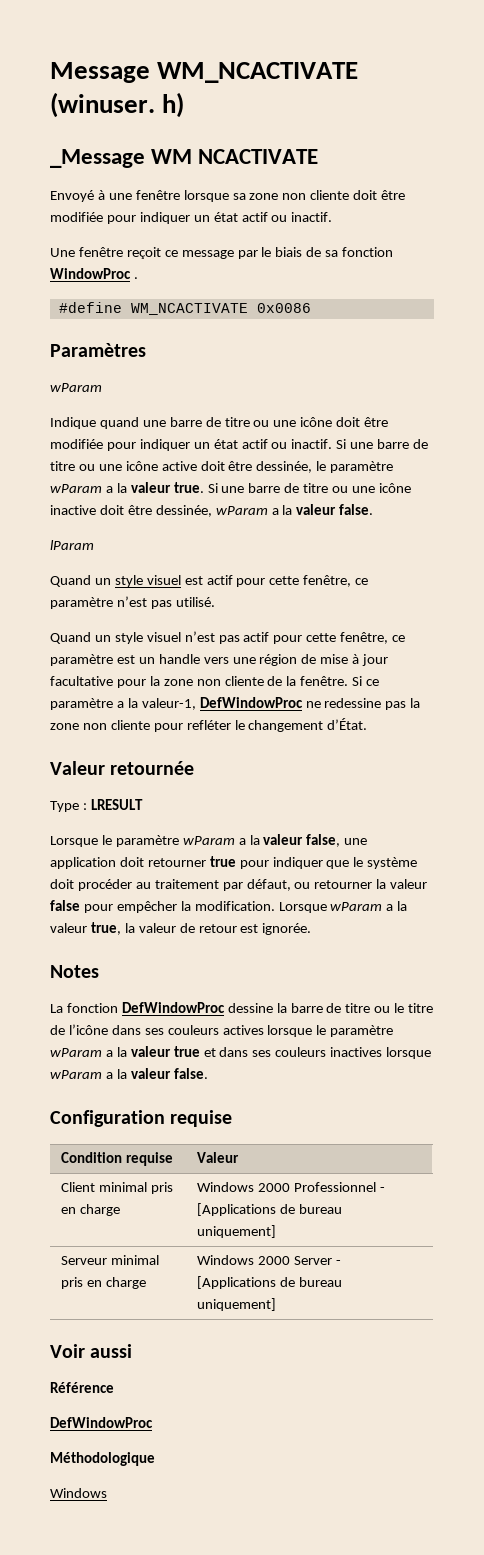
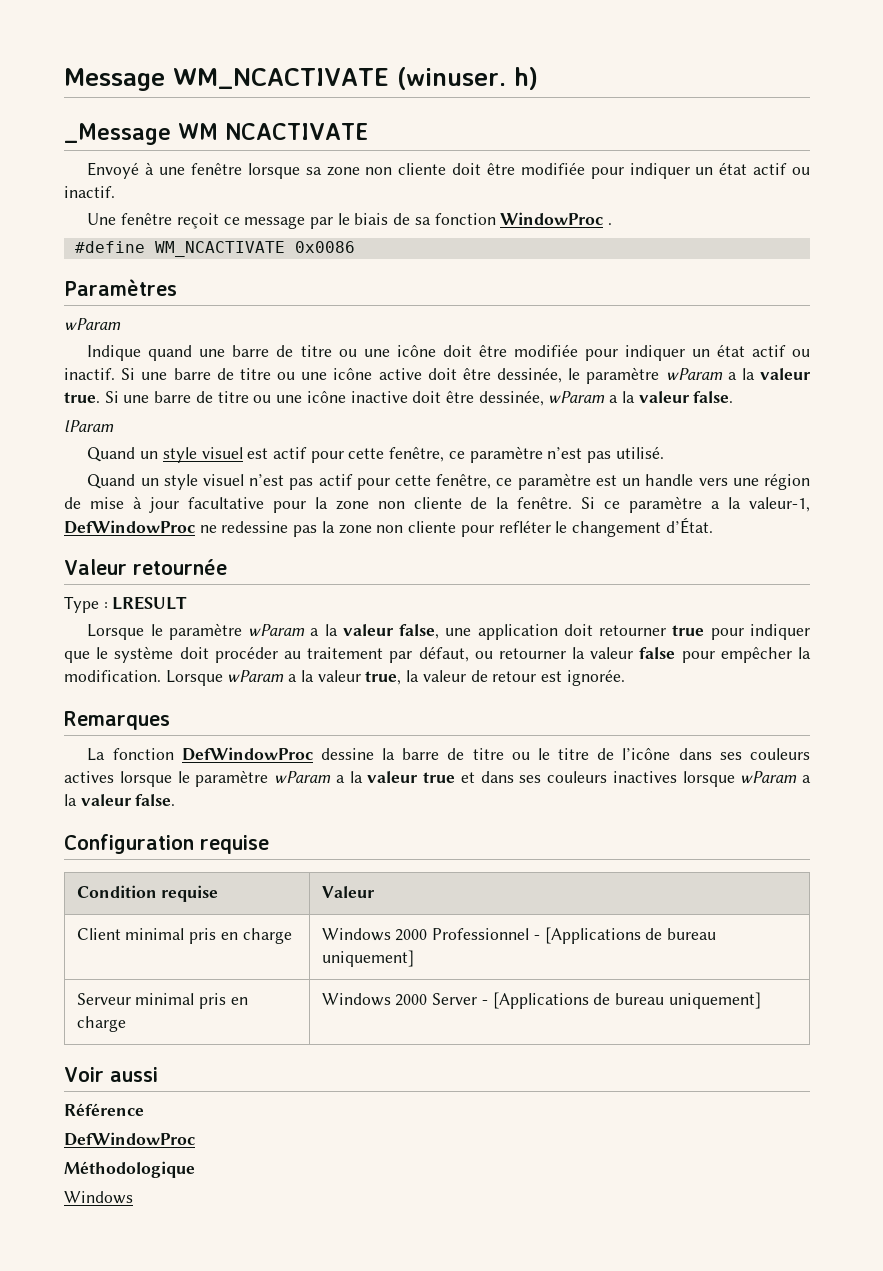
- Notes
+ Remarques

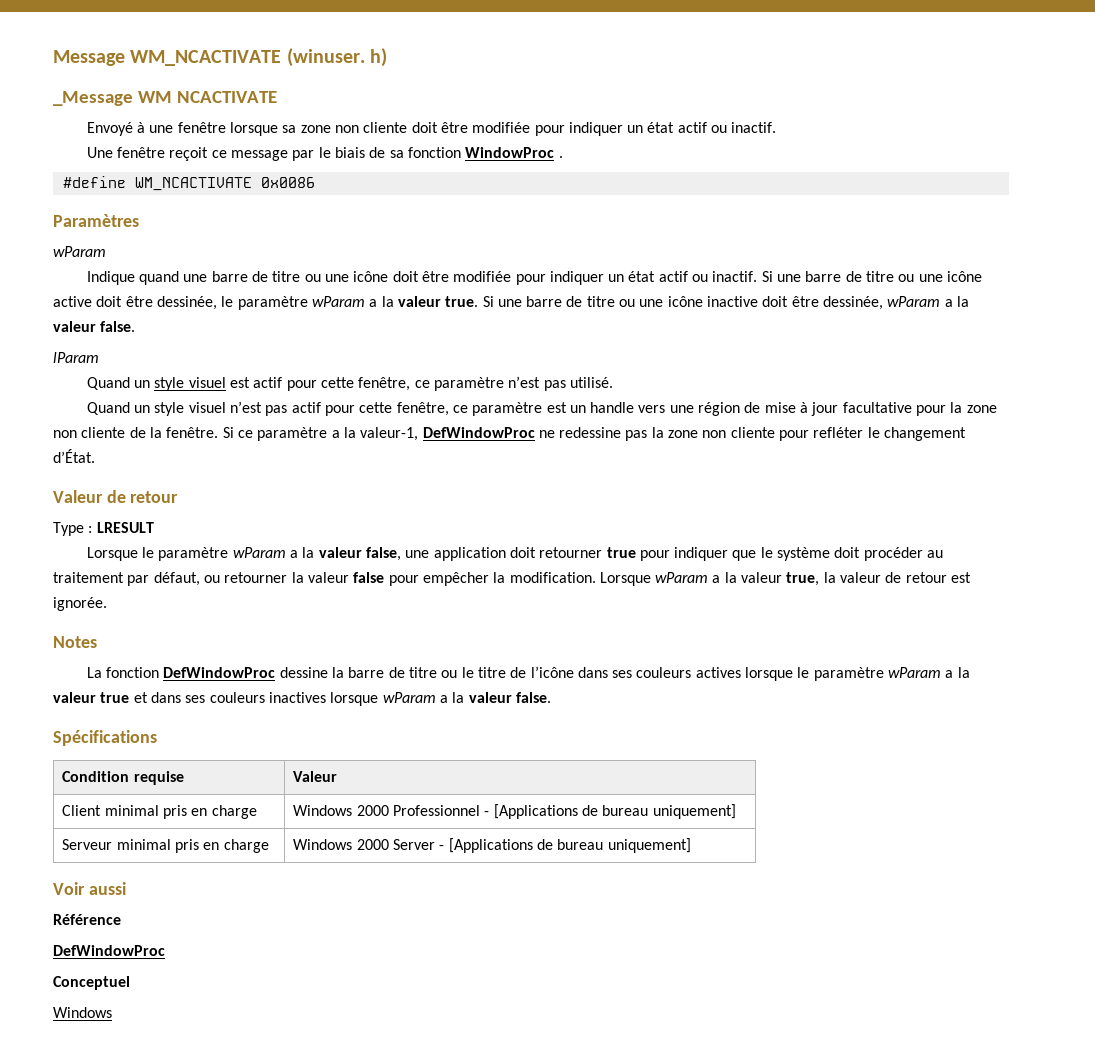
- Valeur retournée
+ Valeur de retour
- Remarques
+ Notes
- Configuration requise
+ Spécifications
- Méthodologique
+ Conceptuel

